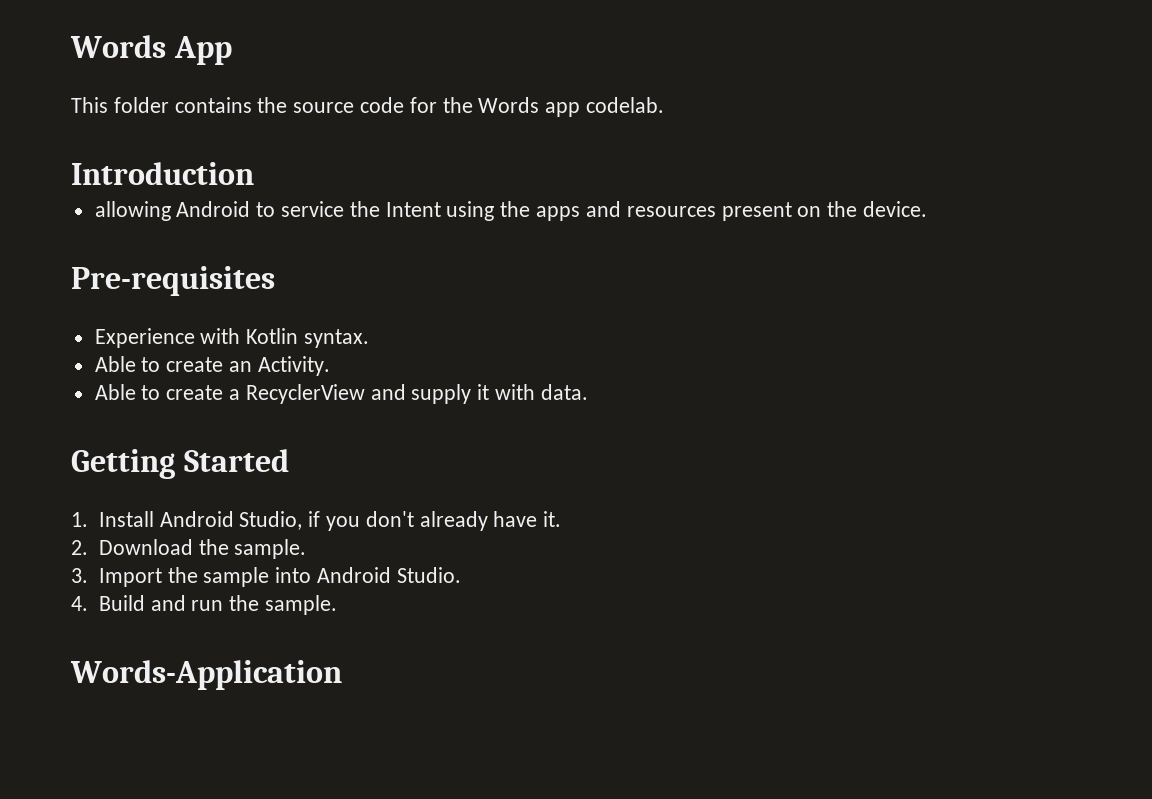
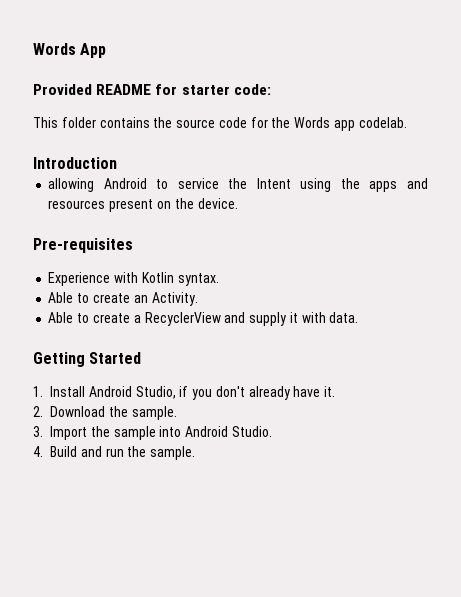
+ Provided README for starter code:
- Words-Application

